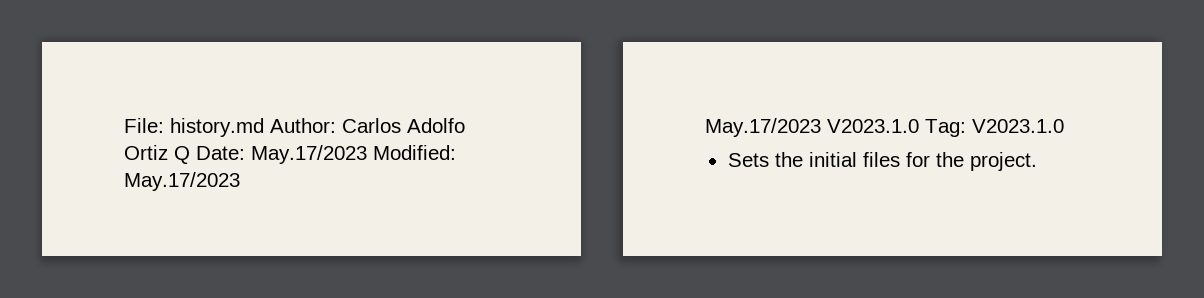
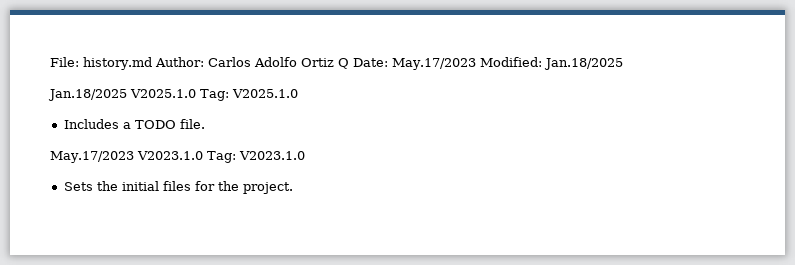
- File: history.md Author: Carlos Adolfo Ortiz Q Date: May.17/2023 Modified: May.17/2023
+ File: history.md Author: Carlos Adolfo Ortiz Q Date: May.17/2023 Modified: Jan.18/2025
+ Jan.18/2025 V2025.1.0 Tag: V2025.1.0
+ Includes a TODO file.

